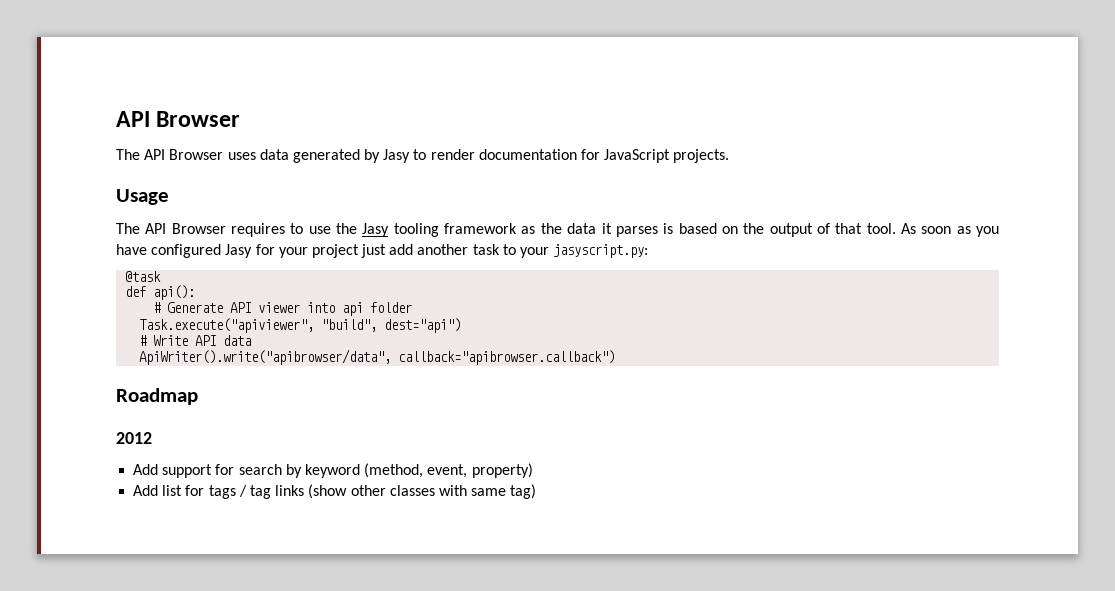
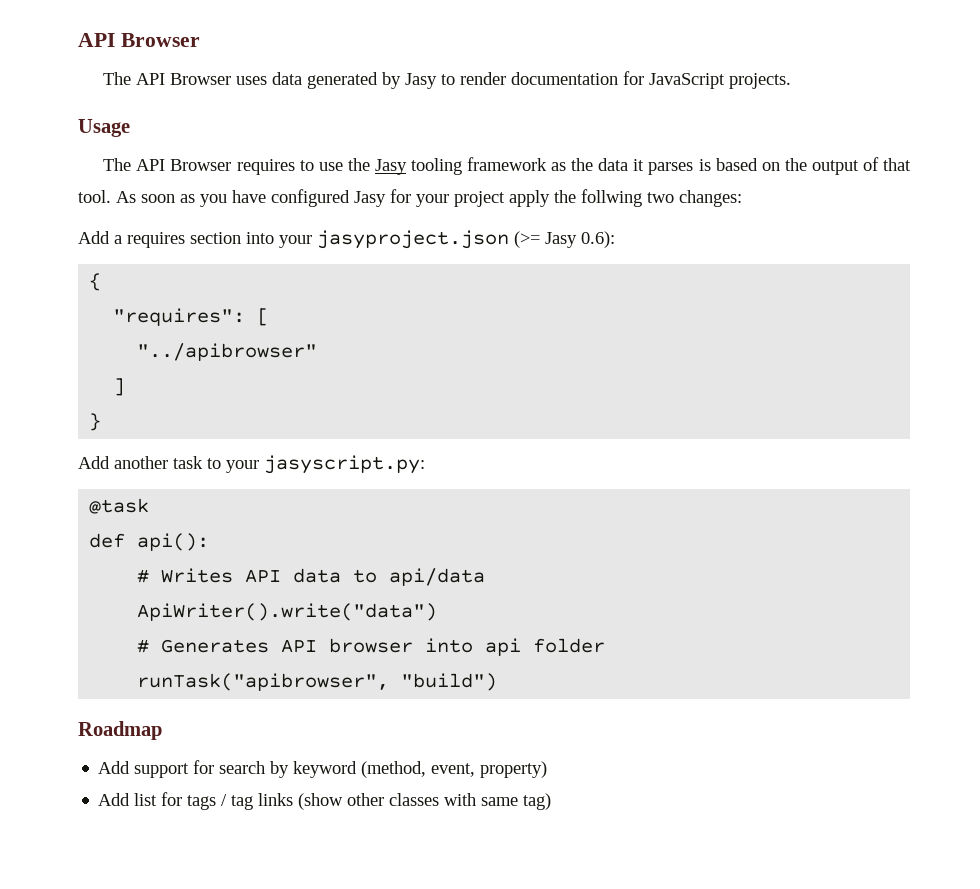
- As soon as you have configured Jasy for your project just add another task to your jasyscript.py:
+ As soon as you have configured Jasy for your project apply the follwing two changes:
+ Add a requires section into your jasyproject.json (>= Jasy 0.6):
+ {
+ "requires": [
+ "../apibrowser"
+ ]
+ }
+ Add another task to your jasyscript.py:
- # Generate API viewer into api folder
- Task.execute("apiviewer", "build", dest="api")
- # Write API data
- ApiWriter().write("apibrowser/data", callback="apibrowser.callback")
+ # Writes API data to api/data
+ ApiWriter().write("data")
+ # Generates API browser into api folder
+ runTask("apibrowser", "build")
- 2012

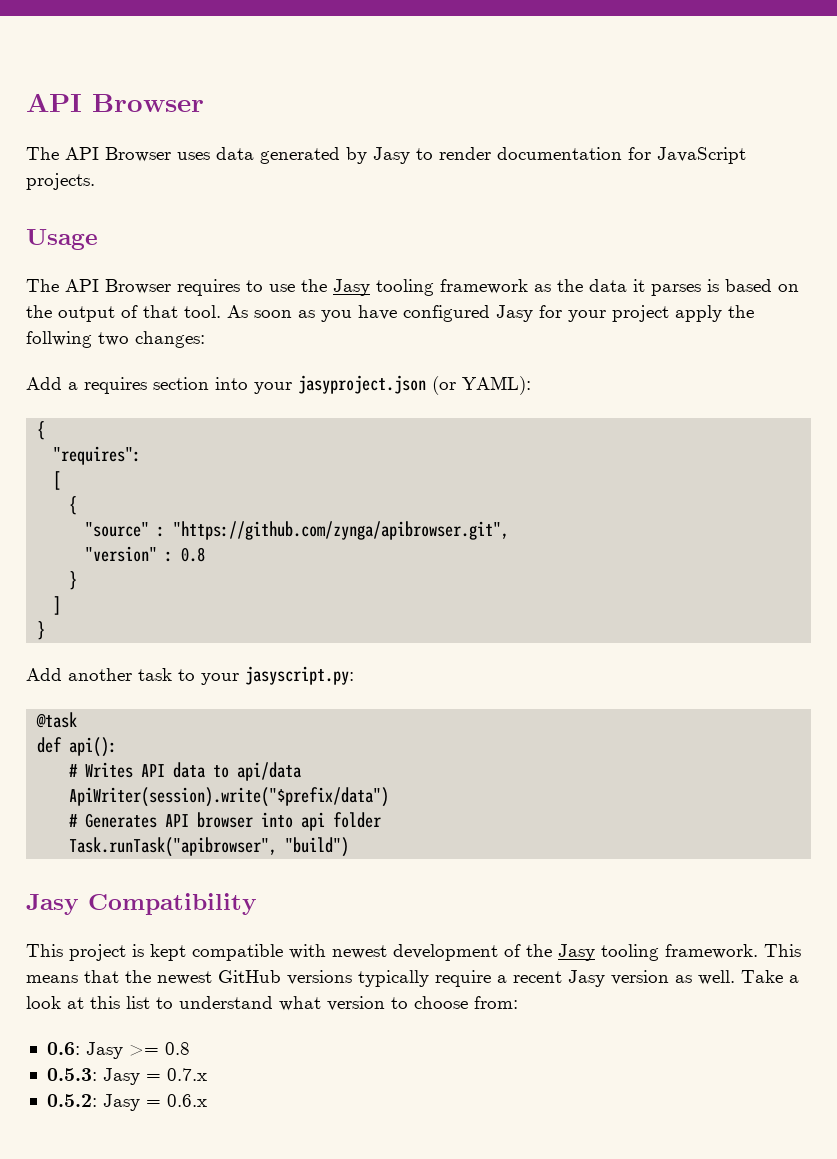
- Add a requires section into your jasyproject.json (>= Jasy 0.6):
+ Add a requires section into your jasyproject.json (or YAML):
- "requires": [
- "../apibrowser"
+ "requires":
+ [
+ {
+ "source" : "https://github.com/zynga/apibrowser.git",
+ "version" : 0.8
+ }
- ApiWriter().write("data")
+ ApiWriter(session).write("$prefix/data")
- runTask("apibrowser", "build")
+ Task.runTask("apibrowser", "build")
- Roadmap
- Add support for search by keyword (method, event, property)
- Add list for tags / tag links (show other classes with same tag)
+ Jasy Compatibility
+ This project is kept compatible with newest development of the Jasy tooling framework. This means that the newest GitHub versions typically require a recent Jasy version as well. Take a look at this list to understand what version to choose from:
+ 0.6: Jasy >= 0.8
+ 0.5.3: Jasy = 0.7.x
+ 0.5.2: Jasy = 0.6.x

